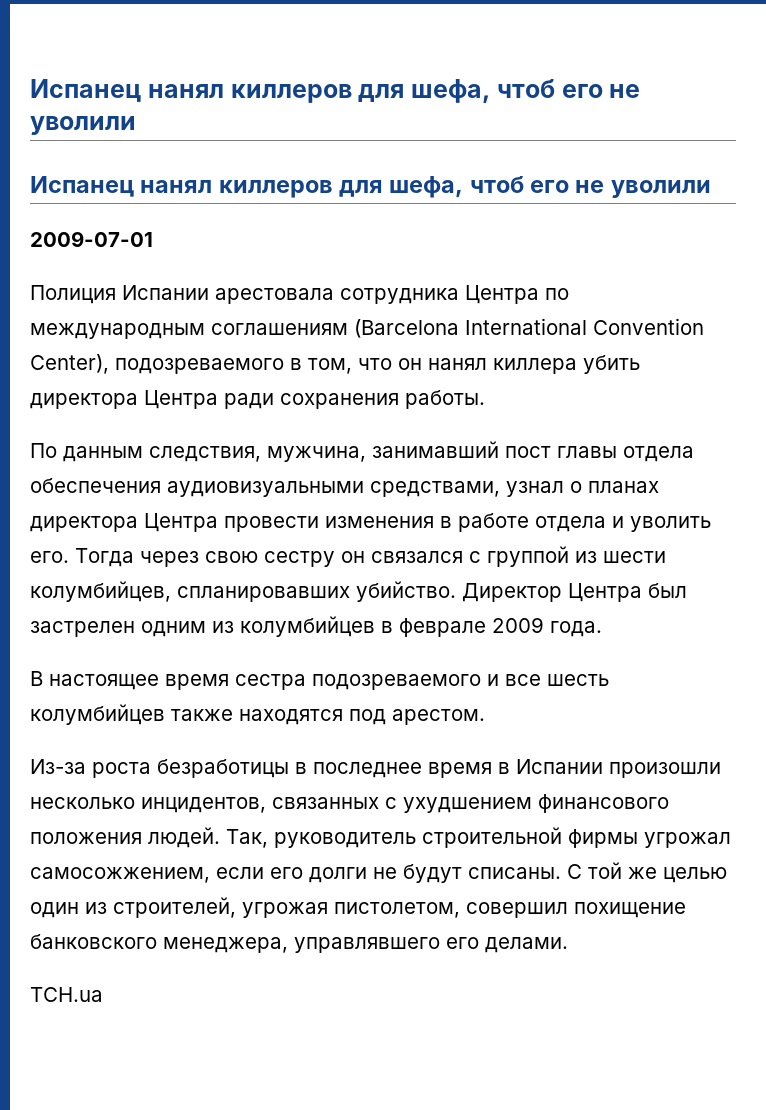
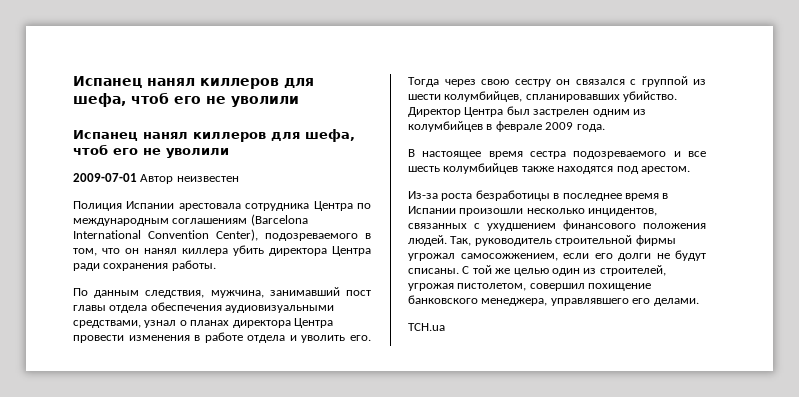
- 2009-07-01
+ 2009-07-01 Автор неизвестен

